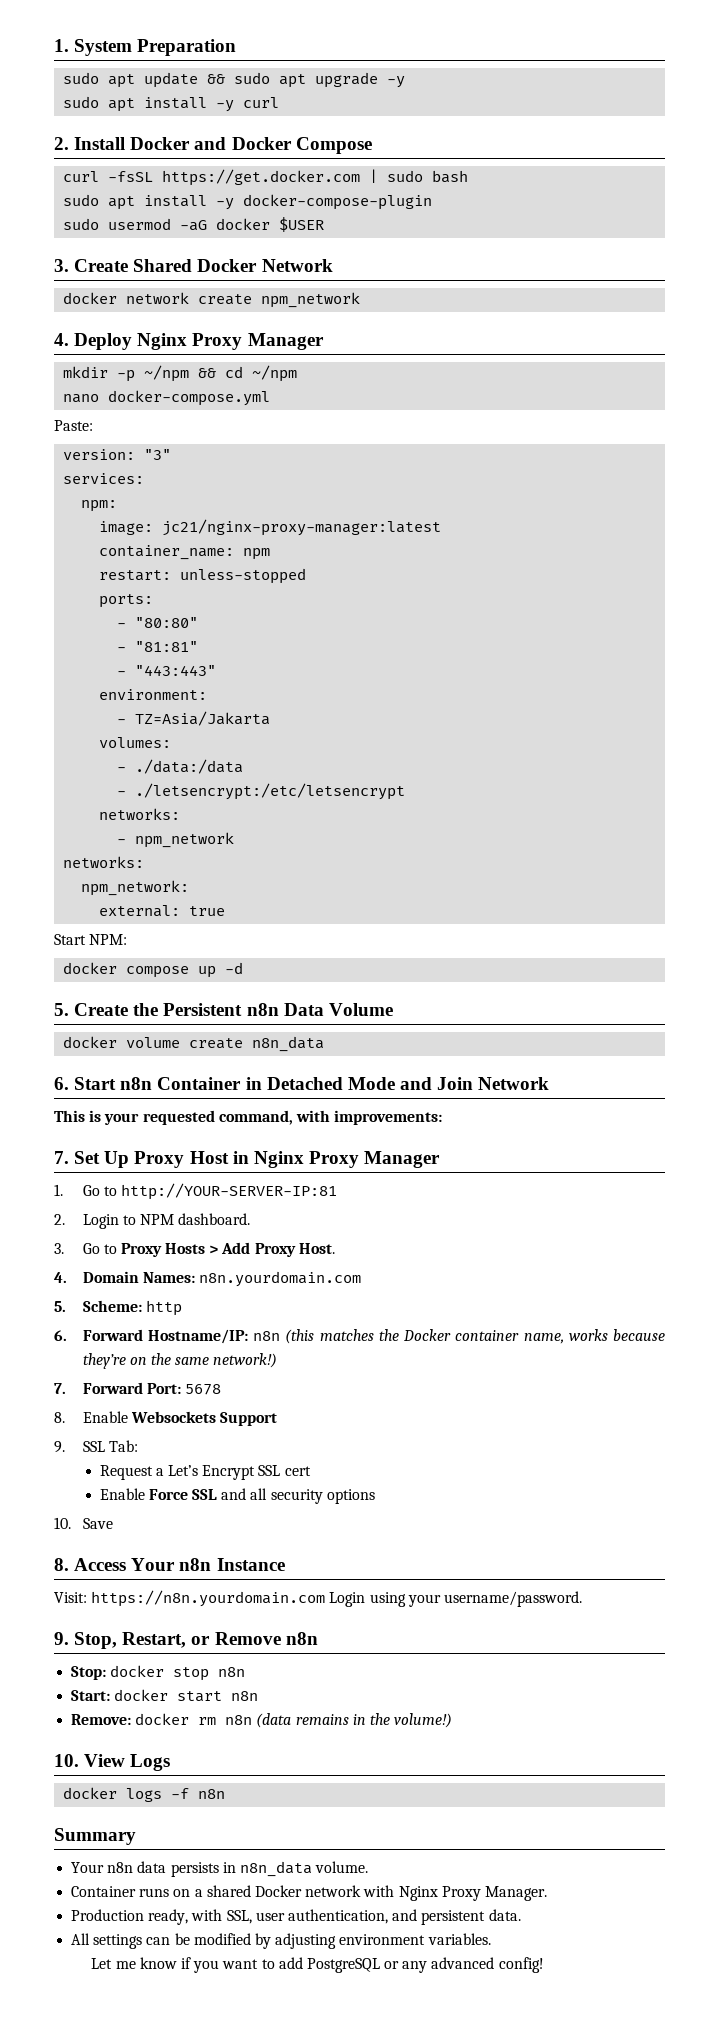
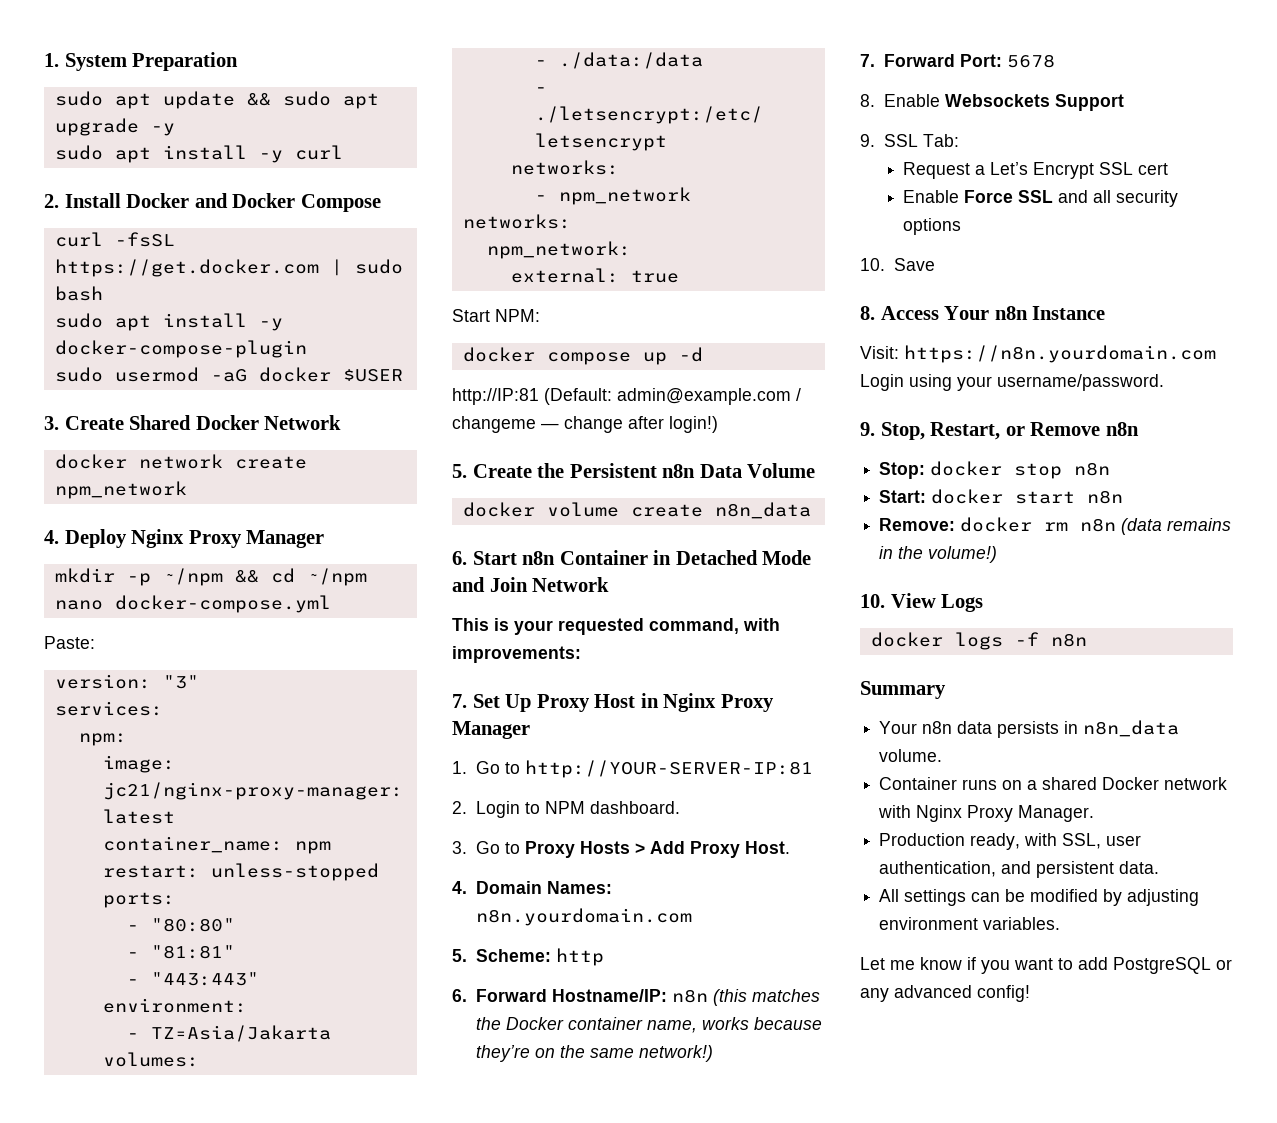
+ http://IP:81 (Default: admin@example.com / changeme — change after login!)

